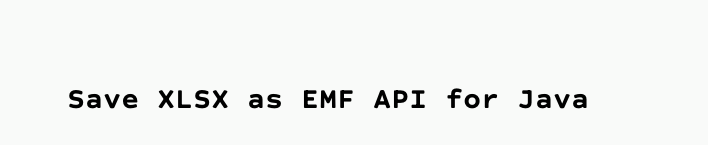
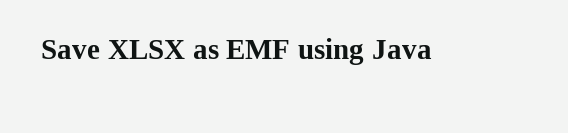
- Save XLSX as EMF API for Java
+ Save XLSX as EMF using Java

